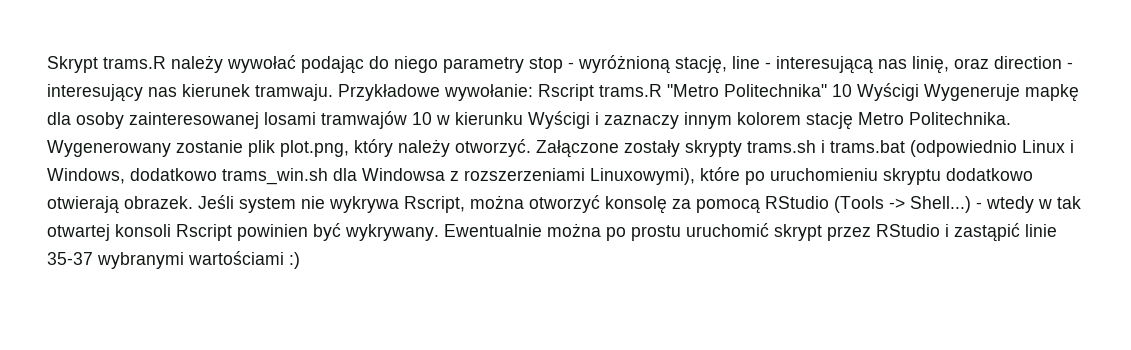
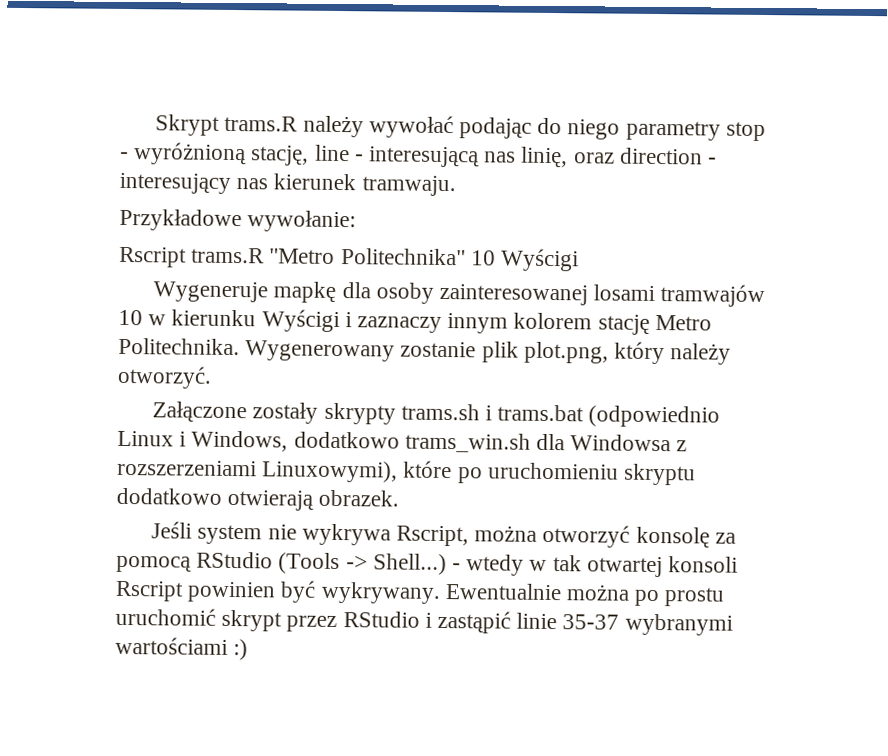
- Skrypt trams.R należy wywołać podając do niego parametry stop - wyróżnioną stację, line - interesującą nas linię, oraz direction - interesujący nas kierunek tramwaju. Przykładowe wywołanie: Rscript trams.R "Metro Politechnika" 10 Wyścigi Wygeneruje mapkę dla osoby zainteresowanej losami tramwajów 10 w kierunku Wyścigi i zaznaczy innym kolorem stację Metro Politechnika.
+ Skrypt trams.R należy wywołać podając do niego parametry stop - wyróżnioną stację, line - interesującą nas linię, oraz direction - interesujący nas kierunek tramwaju.
+ Przykładowe wywołanie:
+ Rscript trams.R "Metro Politechnika" 10 Wyścigi
+ Wygeneruje mapkę dla osoby zainteresowanej losami tramwajów 10 w kierunku Wyścigi i zaznaczy innym kolorem stację Metro Politechnika.
- Wygenerowany zostanie plik plot.png, który należy otworzyć. Załączone zostały skrypty trams.sh i trams.bat (odpowiednio Linux i Windows, dodatkowo trams_win.sh dla Windowsa z rozszerzeniami Linuxowymi), które po uruchomieniu skryptu dodatkowo otwierają obrazek. Jeśli system nie wykrywa Rscript, można otworzyć konsolę za pomocą RStudio (Tools -> Shell...)
+ Wygenerowany zostanie plik plot.png, który należy otworzyć.
+ Załączone zostały skrypty trams.sh i trams.bat (odpowiednio Linux i Windows, dodatkowo trams_win.sh dla Windowsa z rozszerzeniami Linuxowymi), które po uruchomieniu skryptu dodatkowo otwierają obrazek.
+ Jeśli system nie wykrywa Rscript, można otworzyć konsolę za pomocą RStudio (Tools -> Shell...)

